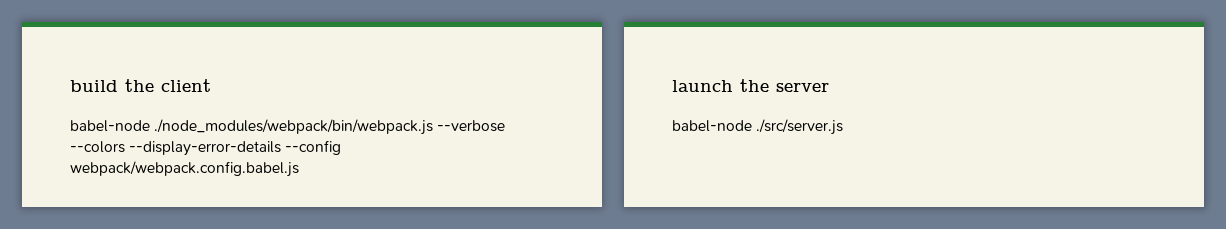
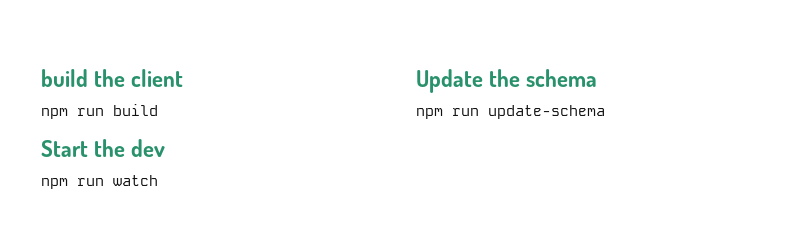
- babel-node ./node_modules/webpack/bin/webpack.js --verbose --colors --display-error-details --config webpack/webpack.config.babel.js
- launch the server
- babel-node ./src/server.js
+ npm run build
+ Start the dev
+ npm run watch
+ Update the schema
+ npm run update-schema

